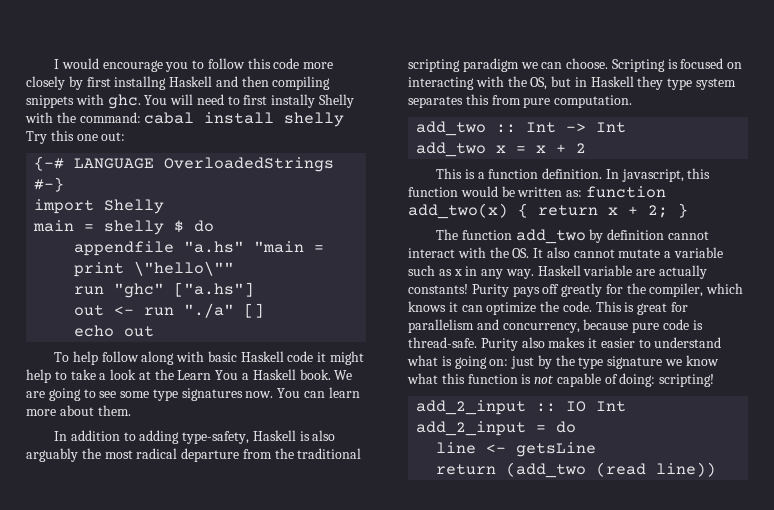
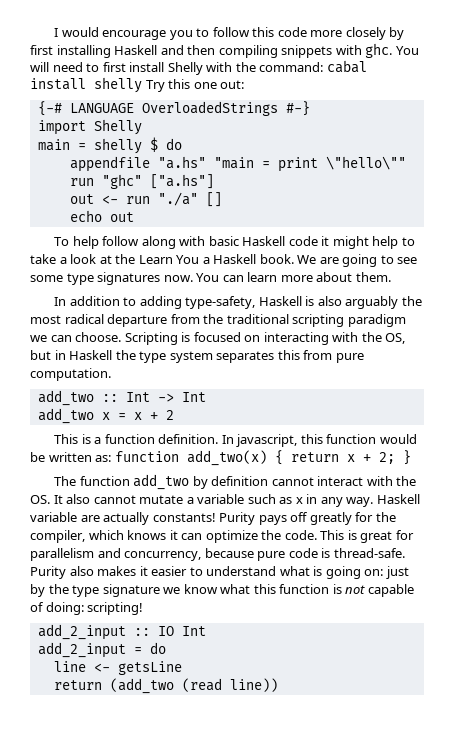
- I would encourage you to follow this code more closely by first installng Haskell and then compiling snippets with ghc.
+ I would encourage you to follow this code more closely by first installing Haskell and then compiling snippets with ghc.
- You will need to first instally Shelly with the command: cabal install shelly Try this one out:
+ You will need to first install Shelly with the command: cabal install shelly Try this one out:
- Scripting is focused on interacting with the OS, but in Haskell they type system separates this from pure computation.
+ Scripting is focused on interacting with the OS, but in Haskell the type system separates this from pure computation.

